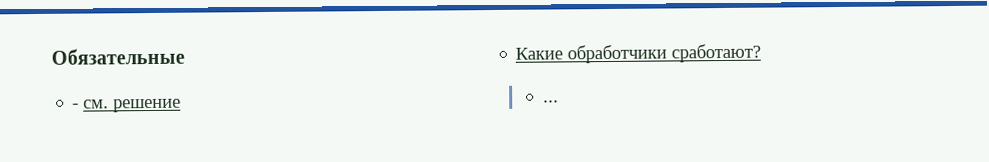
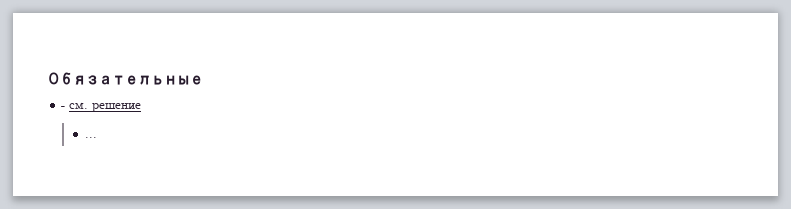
- Какие обработчики сработают?

